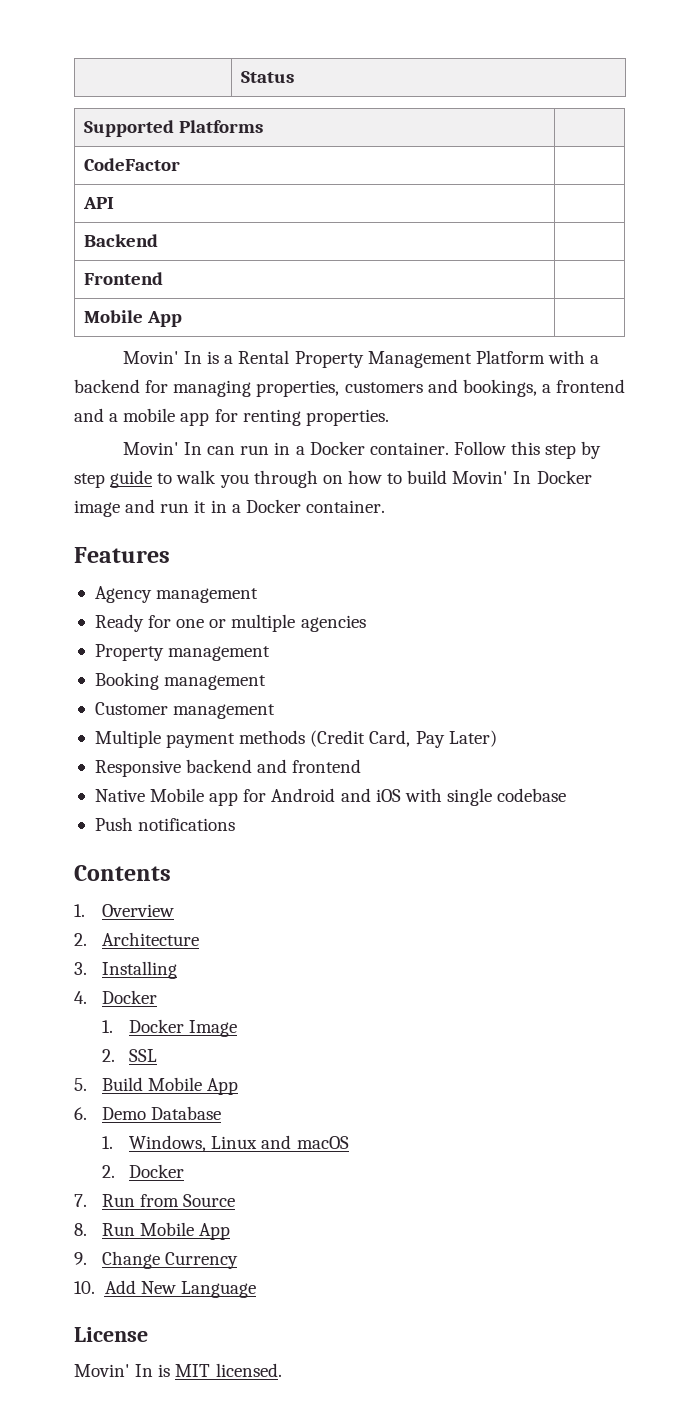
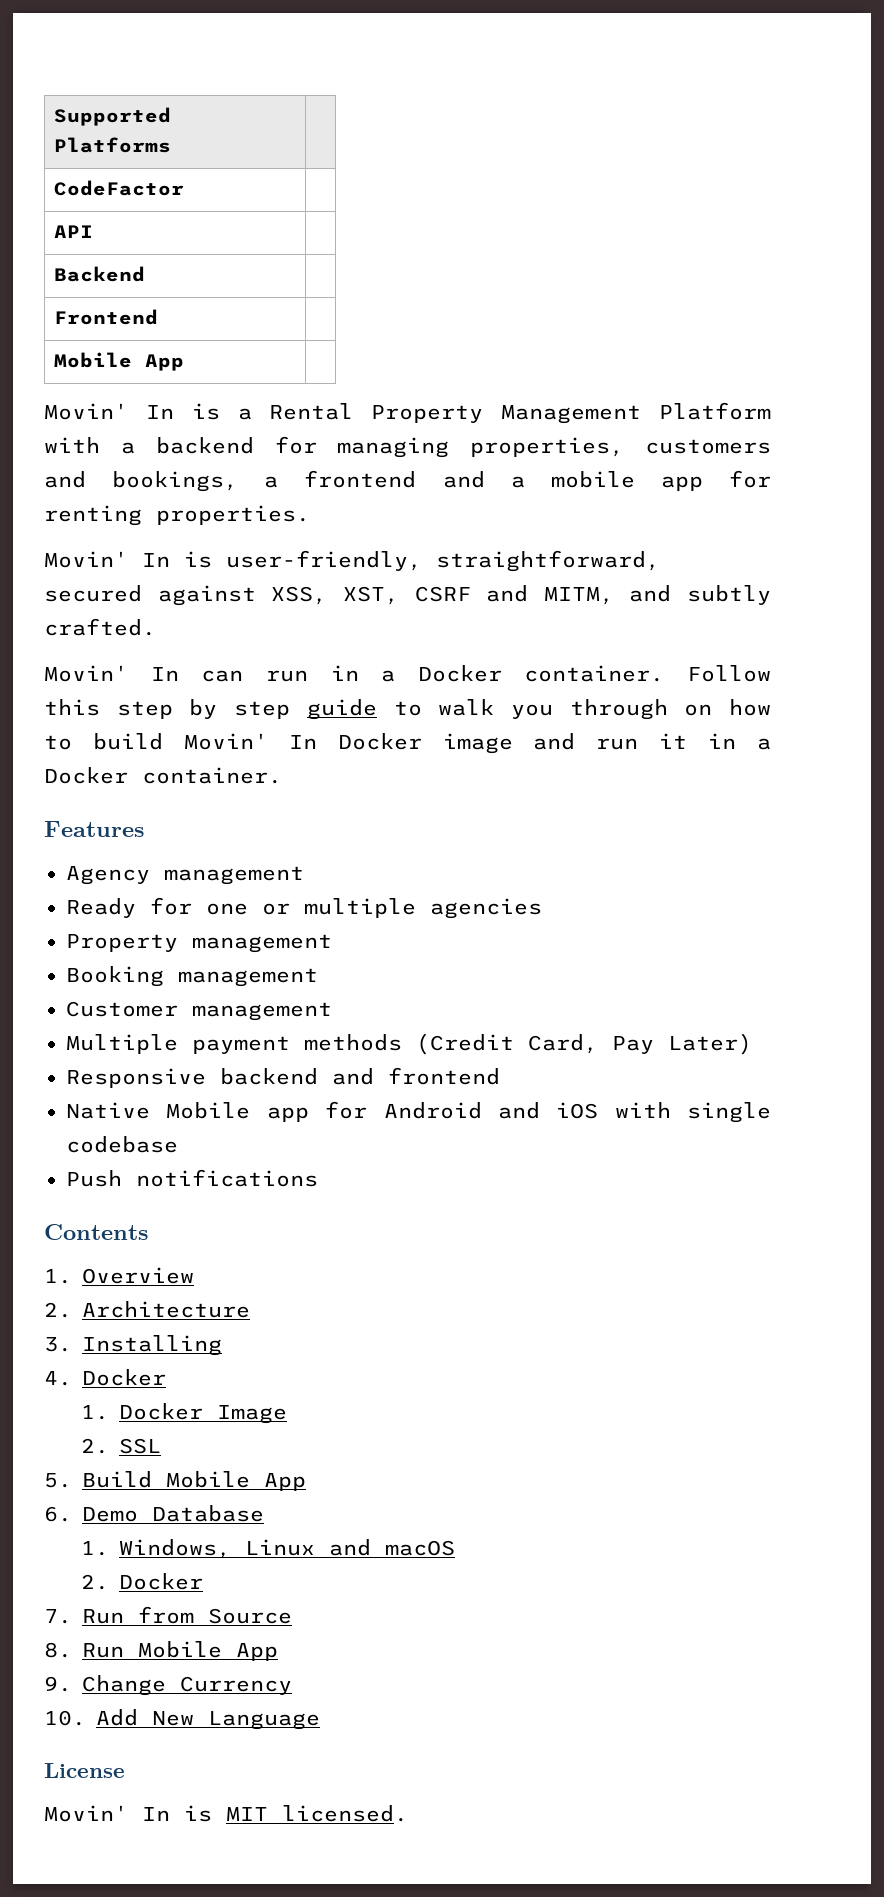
- | Status
+ Movin' In is user-friendly, straightforward, secured against XSS, XST, CSRF and MITM, and subtly crafted.

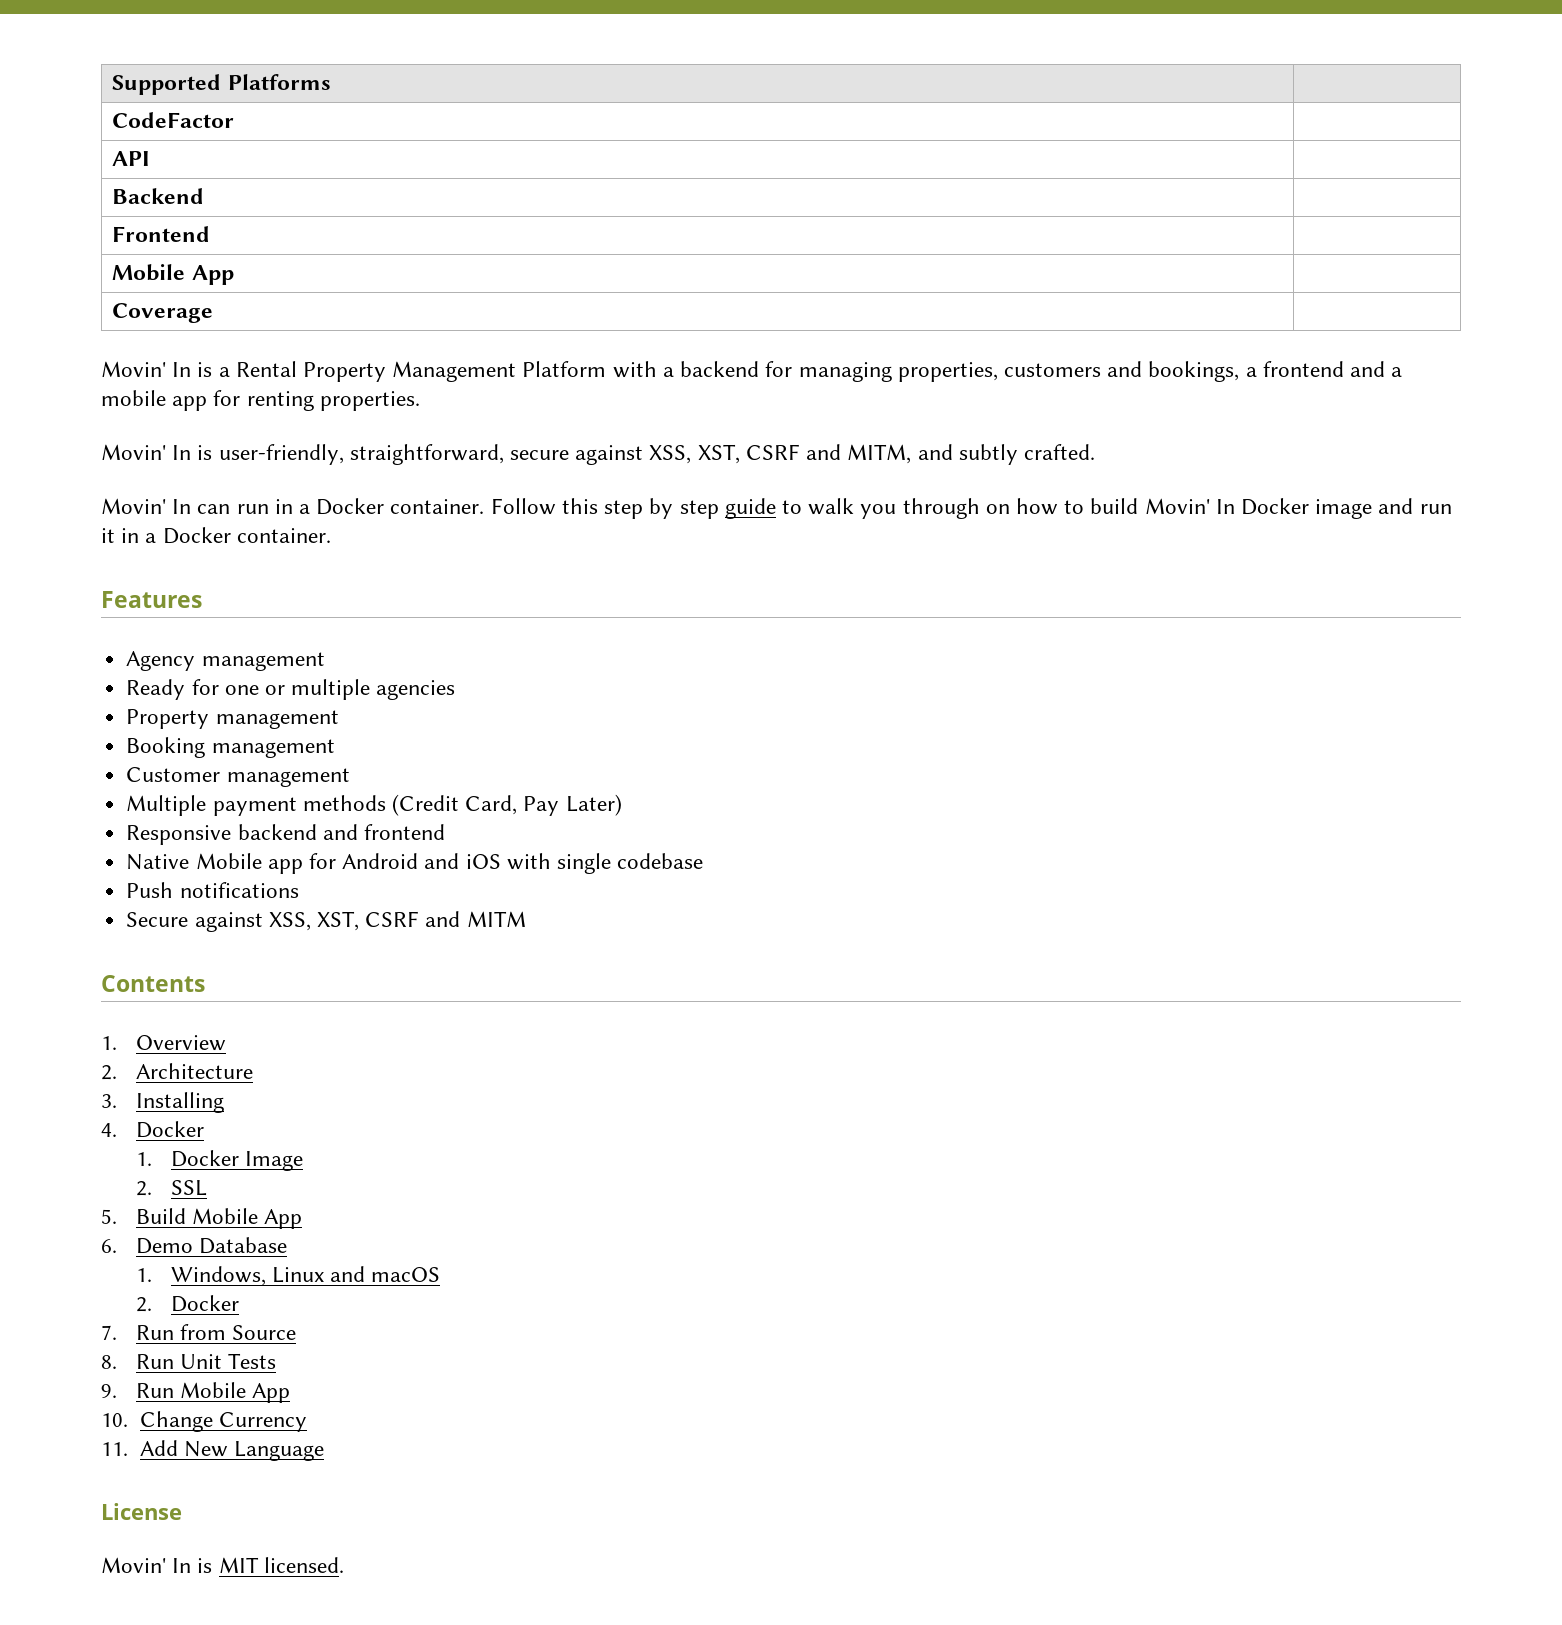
+ Coverage |
- Movin' In is user-friendly, straightforward, secured against XSS, XST, CSRF and MITM, and subtly crafted.
+ Movin' In is user-friendly, straightforward, secure against XSS, XST, CSRF and MITM, and subtly crafted.
+ Secure against XSS, XST, CSRF and MITM
- 8. Run Mobile App
- 9. Change Currency
+ 8. Run Unit Tests
+ 9. Run Mobile App
+ 10. Change Currency
- 10. Add New Language
+ 11. Add New Language

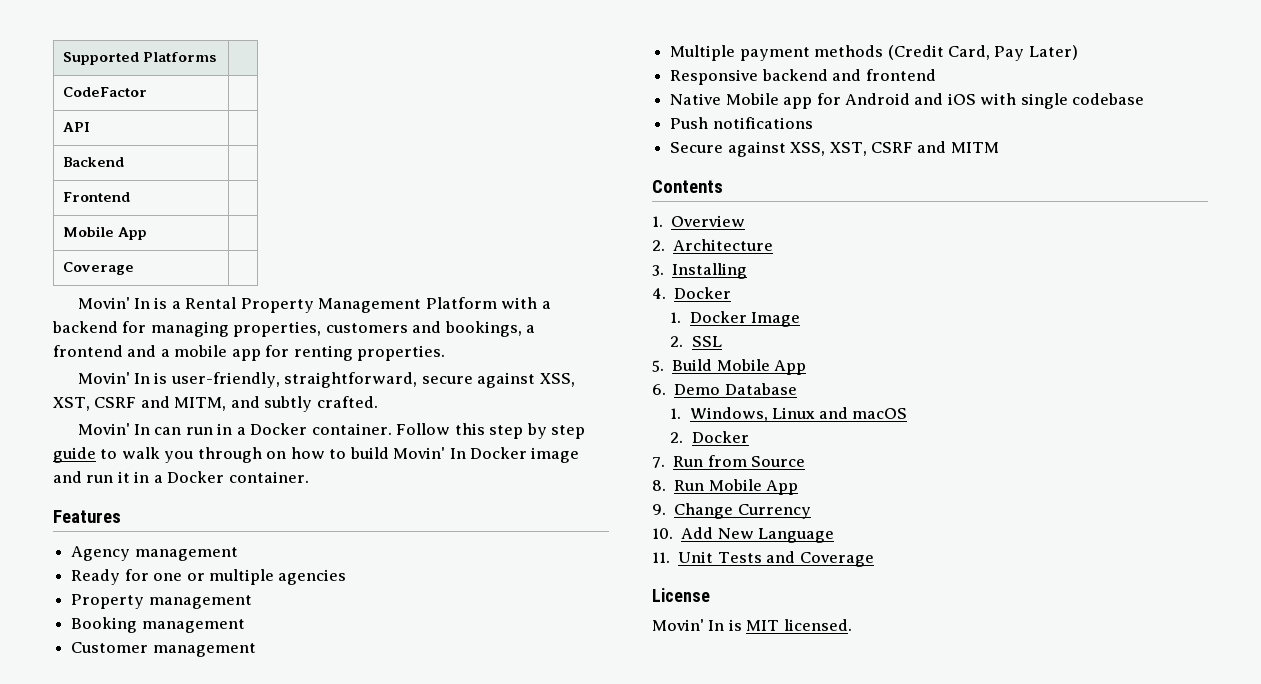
- 8. Run Unit Tests
- 9. Run Mobile App
- 10. Change Currency
+ 8. Run Mobile App
+ 9. Change Currency
- 11. Add New Language
+ 10. Add New Language
+ 11. Unit Tests and Coverage

